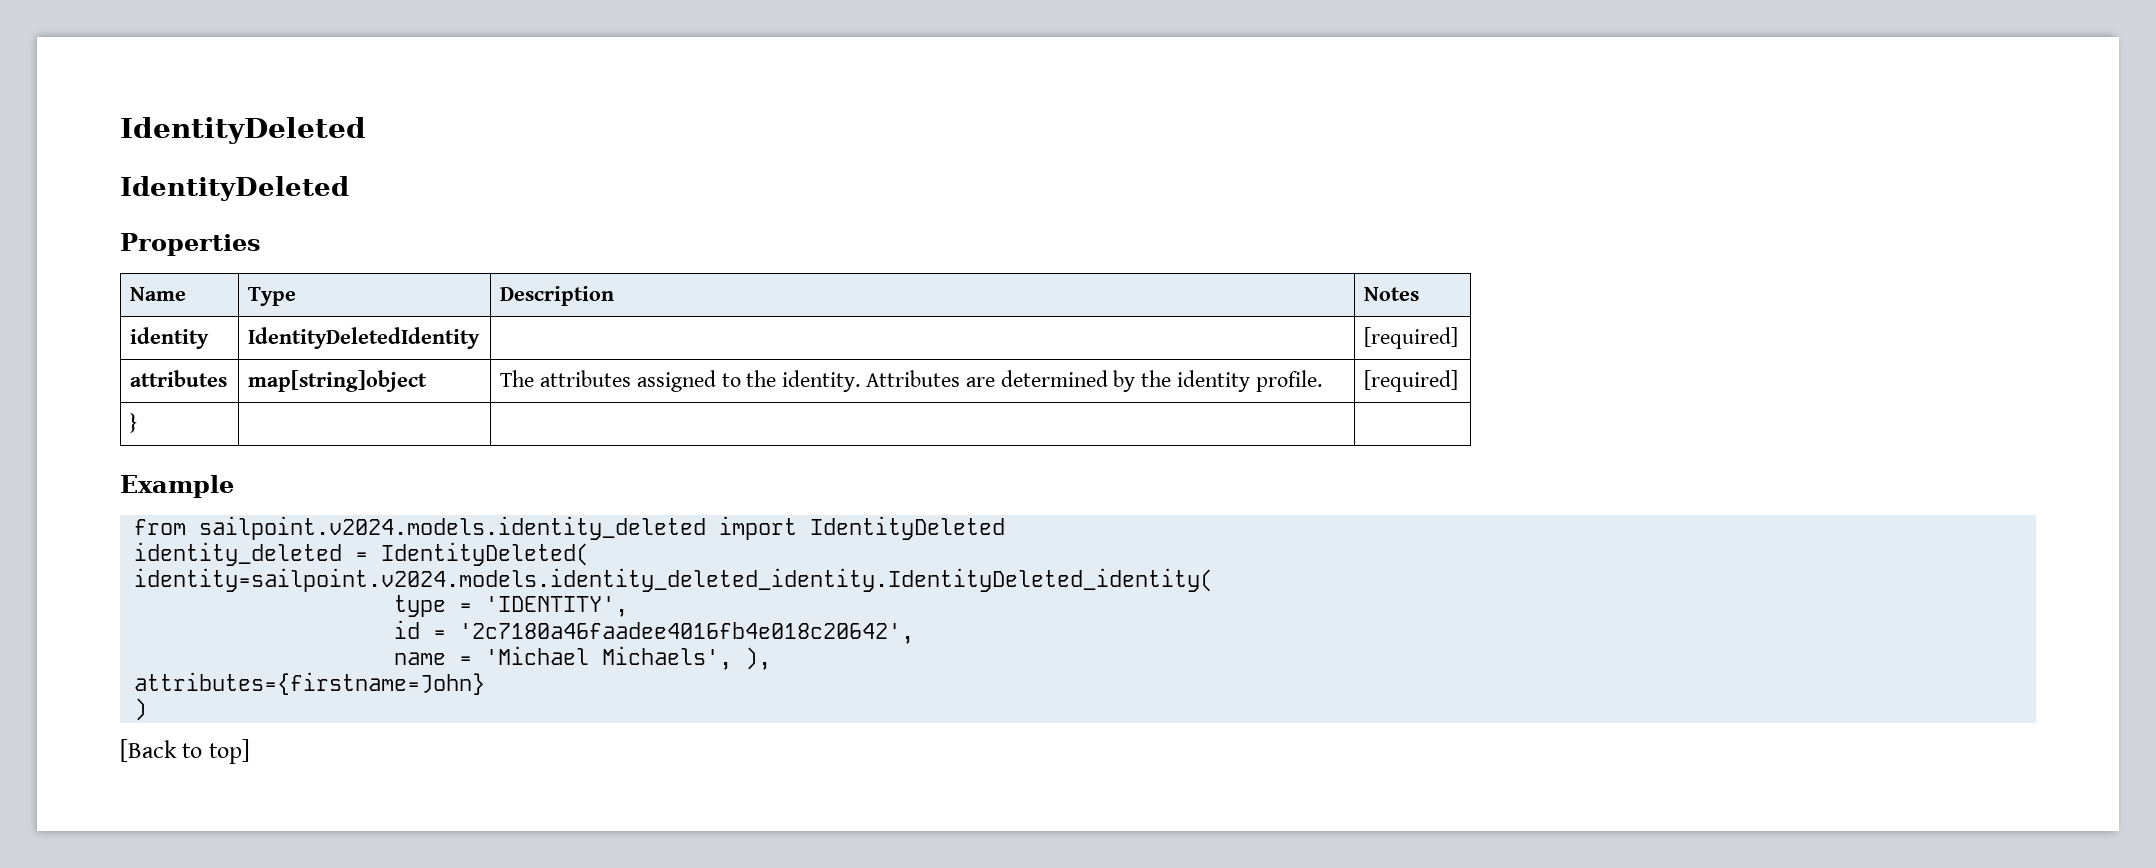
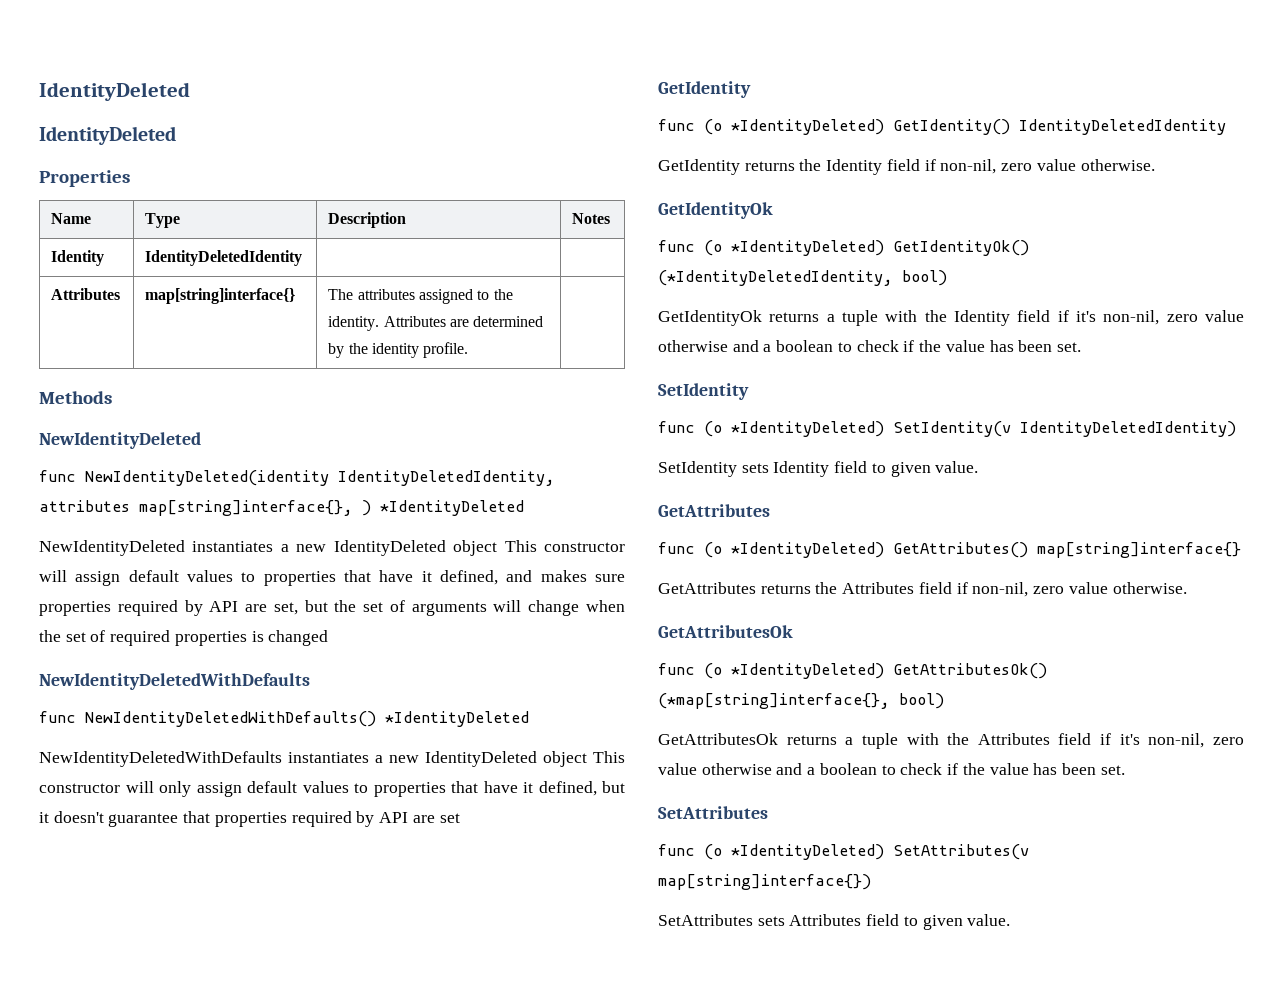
- identity | IdentityDeletedIdentity | | [required]
- attributes | map[string]object | The attributes assigned to the identity. Attributes are determined by the identity profile. | [required]
- } | | |
- Example
- from sailpoint.v2024.models.identity_deleted import IdentityDeleted
- identity_deleted = IdentityDeleted(
- identity=sailpoint.v2024.models.identity_deleted_identity.IdentityDeleted_identity(
- type = 'IDENTITY',
- id = '2c7180a46faadee4016fb4e018c20642',
- name = 'Michael Michaels', ),
- attributes={firstname=John}
- )
- [Back to top]
+ Identity | IdentityDeletedIdentity | |
+ Attributes | map[string]interface{} | The attributes assigned to the identity. Attributes are determined by the identity profile. |
+ Methods
+ NewIdentityDeleted
+ func NewIdentityDeleted(identity IdentityDeletedIdentity, attributes map[string]interface{}, ) *IdentityDeleted
+ NewIdentityDeleted instantiates a new IdentityDeleted object This constructor will assign default values to properties that have it defined, and makes sure properties required by API are set, but the set of arguments will change when the set of required properties is changed
+ NewIdentityDeletedWithDefaults
+ func NewIdentityDeletedWithDefaults() *IdentityDeleted
+ NewIdentityDeletedWithDefaults instantiates a new IdentityDeleted object This constructor will only assign default values to properties that have it defined, but it doesn't guarantee that properties required by API are set
+ GetIdentity
+ func (o *IdentityDeleted) GetIdentity() IdentityDeletedIdentity
+ GetIdentity returns the Identity field if non-nil, zero value otherwise.
+ GetIdentityOk
+ func (o *IdentityDeleted) GetIdentityOk() (*IdentityDeletedIdentity, bool)
+ GetIdentityOk returns a tuple with the Identity field if it's non-nil, zero value otherwise and a boolean to check if the value has been set.
+ SetIdentity
+ func (o *IdentityDeleted) SetIdentity(v IdentityDeletedIdentity)
+ SetIdentity sets Identity field to given value.
+ GetAttributes
+ func (o *IdentityDeleted) GetAttributes() map[string]interface{}
+ GetAttributes returns the Attributes field if non-nil, zero value otherwise.
+ GetAttributesOk
+ func (o *IdentityDeleted) GetAttributesOk() (*map[string]interface{}, bool)
+ GetAttributesOk returns a tuple with the Attributes field if it's non-nil, zero value otherwise and a boolean to check if the value has been set.
+ SetAttributes
+ func (o *IdentityDeleted) SetAttributes(v map[string]interface{})
+ SetAttributes sets Attributes field to given value.

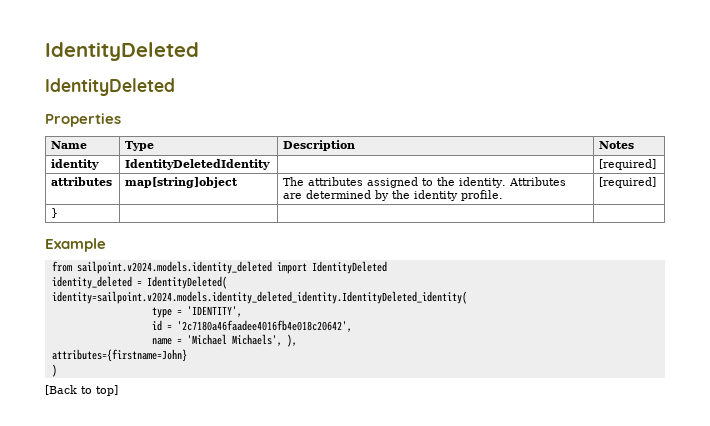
- Identity | IdentityDeletedIdentity | |
- Attributes | map[string]interface{} | The attributes assigned to the identity. Attributes are determined by the identity profile. |
- Methods
- NewIdentityDeleted
- func NewIdentityDeleted(identity IdentityDeletedIdentity, attributes map[string]interface{}, ) *IdentityDeleted
- NewIdentityDeleted instantiates a new IdentityDeleted object This constructor will assign default values to properties that have it defined, and makes sure properties required by API are set, but the set of arguments will change when the set of required properties is changed
- NewIdentityDeletedWithDefaults
- func NewIdentityDeletedWithDefaults() *IdentityDeleted
- NewIdentityDeletedWithDefaults instantiates a new IdentityDeleted object This constructor will only assign default values to properties that have it defined, but it doesn't guarantee that properties required by API are set
- GetIdentity
- func (o *IdentityDeleted) GetIdentity() IdentityDeletedIdentity
- GetIdentity returns the Identity field if non-nil, zero value otherwise.
- GetIdentityOk
- func (o *IdentityDeleted) GetIdentityOk() (*IdentityDeletedIdentity, bool)
- GetIdentityOk returns a tuple with the Identity field if it's non-nil, zero value otherwise and a boolean to check if the value has been set.
- SetIdentity
- func (o *IdentityDeleted) SetIdentity(v IdentityDeletedIdentity)
- SetIdentity sets Identity field to given value.
- GetAttributes
- func (o *IdentityDeleted) GetAttributes() map[string]interface{}
- GetAttributes returns the Attributes field if non-nil, zero value otherwise.
- GetAttributesOk
- func (o *IdentityDeleted) GetAttributesOk() (*map[string]interface{}, bool)
- GetAttributesOk returns a tuple with the Attributes field if it's non-nil, zero value otherwise and a boolean to check if the value has been set.
- SetAttributes
- func (o *IdentityDeleted) SetAttributes(v map[string]interface{})
- SetAttributes sets Attributes field to given value.
+ identity | IdentityDeletedIdentity | | [required]
+ attributes | map[string]object | The attributes assigned to the identity. Attributes are determined by the identity profile. | [required]
+ } | | |
+ Example
+ from sailpoint.v2024.models.identity_deleted import IdentityDeleted
+ identity_deleted = IdentityDeleted(
+ identity=sailpoint.v2024.models.identity_deleted_identity.IdentityDeleted_identity(
+ type = 'IDENTITY',
+ id = '2c7180a46faadee4016fb4e018c20642',
+ name = 'Michael Michaels', ),
+ attributes={firstname=John}
+ )
+ [Back to top]

